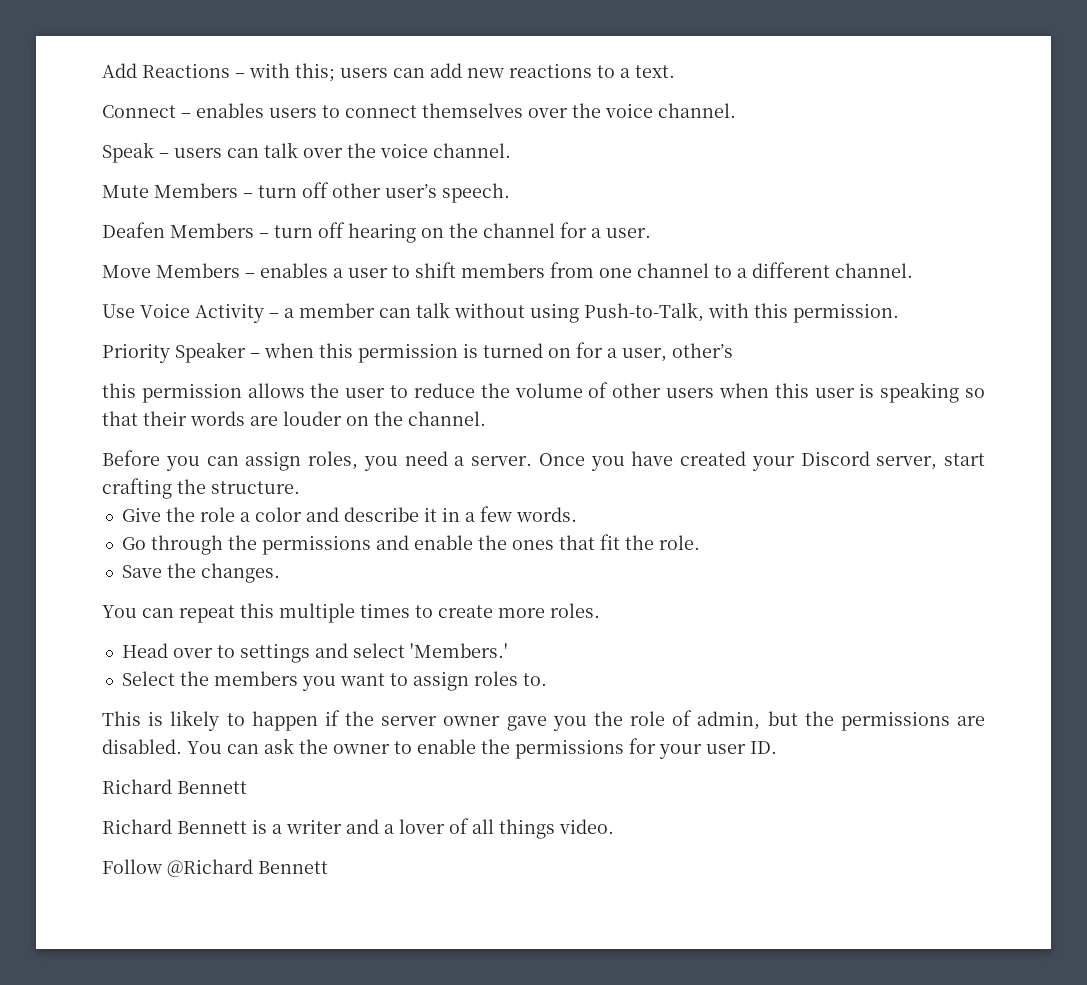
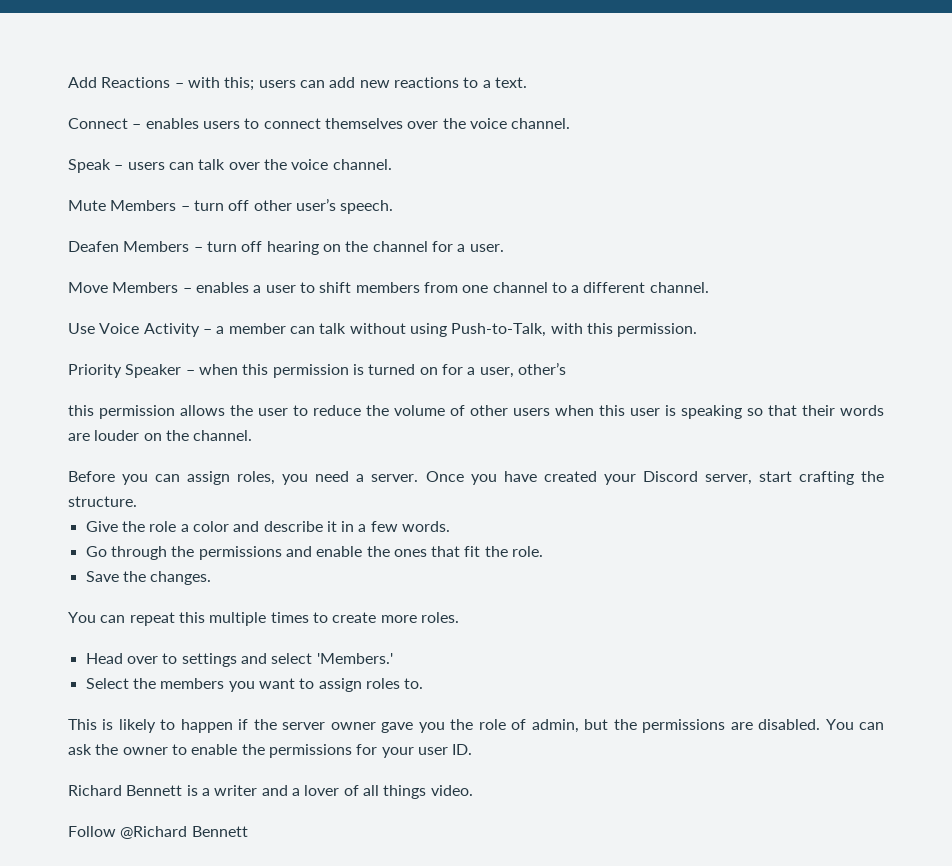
  You can ask the owner to enable the permissions for your user ID.
- Richard Bennett

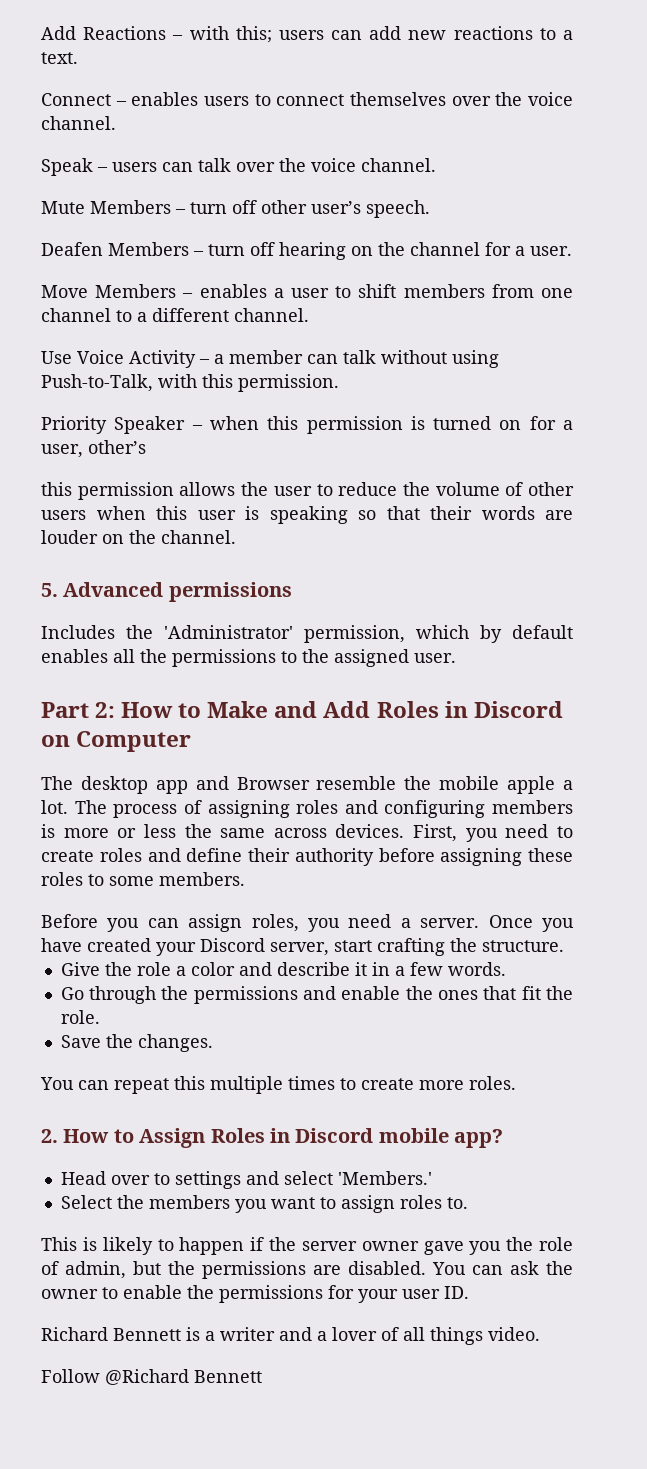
+ 5. Advanced permissions
+ Includes the 'Administrator' permission, which by default enables all the permissions to the assigned user.
+ Part 2: How to Make and Add Roles in Discord on Computer
+ The desktop app and Browser resemble the mobile apple a lot. The process of assigning roles and configuring members is more or less the same across devices. First, you need to create roles and define their authority before assigning these roles to some members.
+ 2. How to Assign Roles in Discord mobile app?

